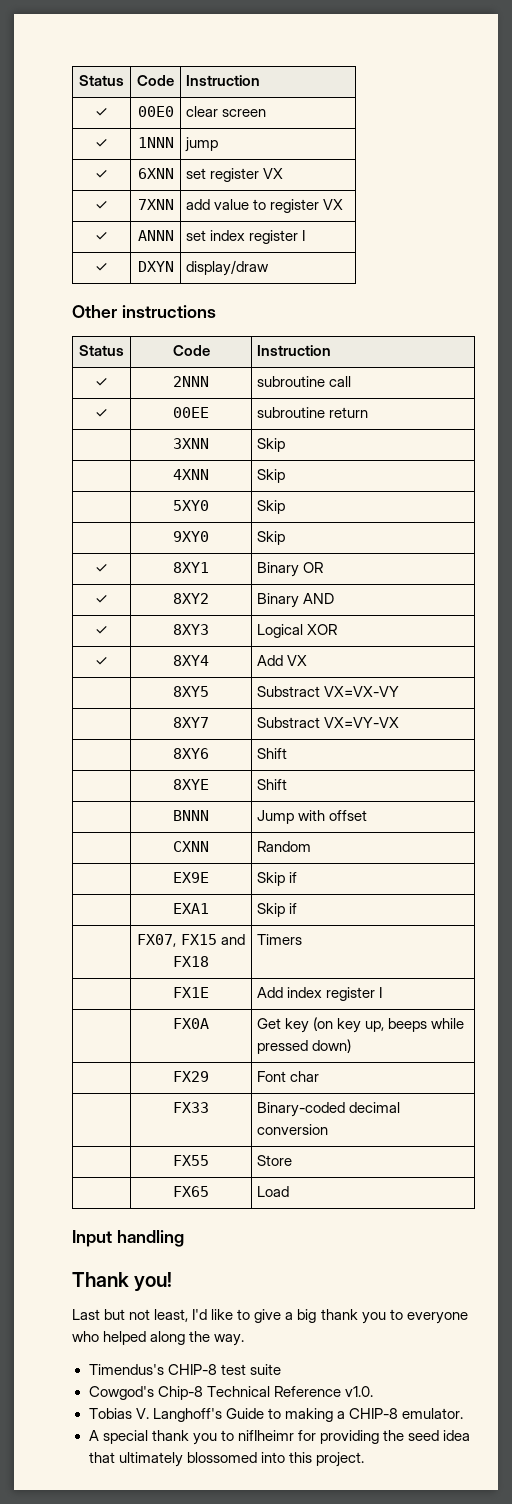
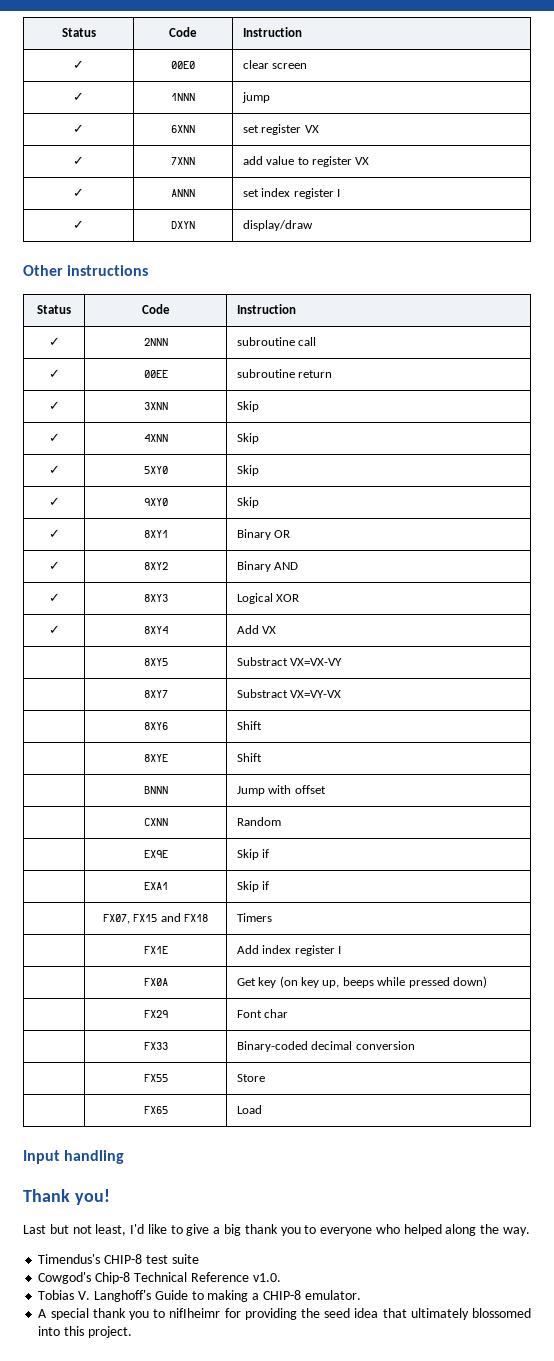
- | 3XNN | Skip
+ ✓ | 3XNN | Skip
- | 4XNN | Skip
+ ✓ | 4XNN | Skip
- | 5XY0 | Skip
+ ✓ | 5XY0 | Skip
- | 9XY0 | Skip
+ ✓ | 9XY0 | Skip

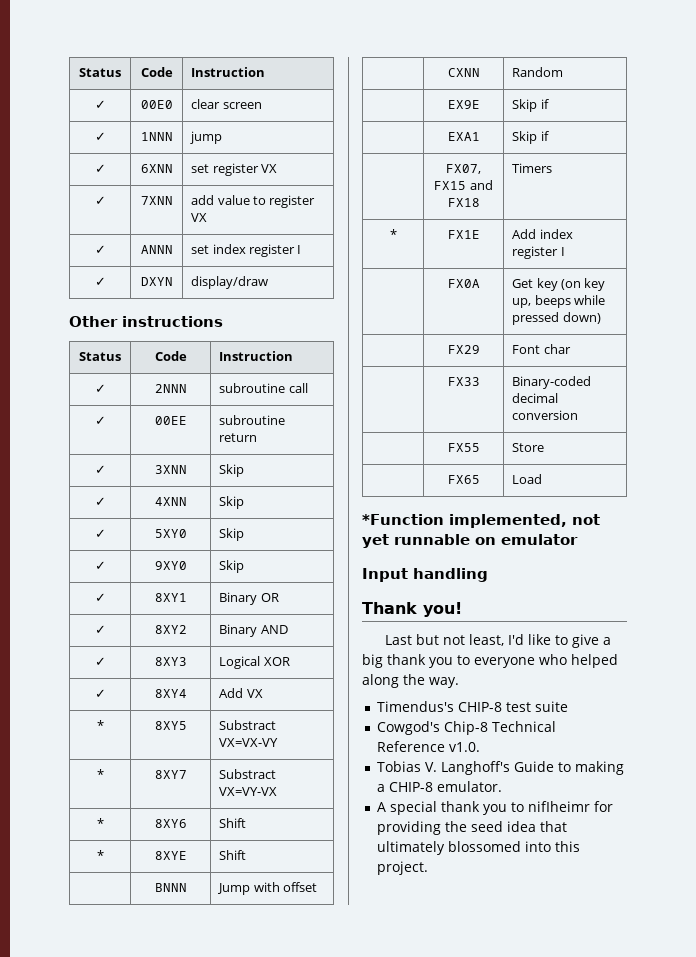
- | 8XY5 | Substract VX=VX-VY
+ * | 8XY5 | Substract VX=VX-VY
- | 8XY7 | Substract VX=VY-VX
+ * | 8XY7 | Substract VX=VY-VX
- | 8XY6 | Shift
+ * | 8XY6 | Shift
- | 8XYE | Shift
+ * | 8XYE | Shift
- | FX1E | Add index register I
+ * | FX1E | Add index register I
+ *Function implemented, not yet runnable on emulator

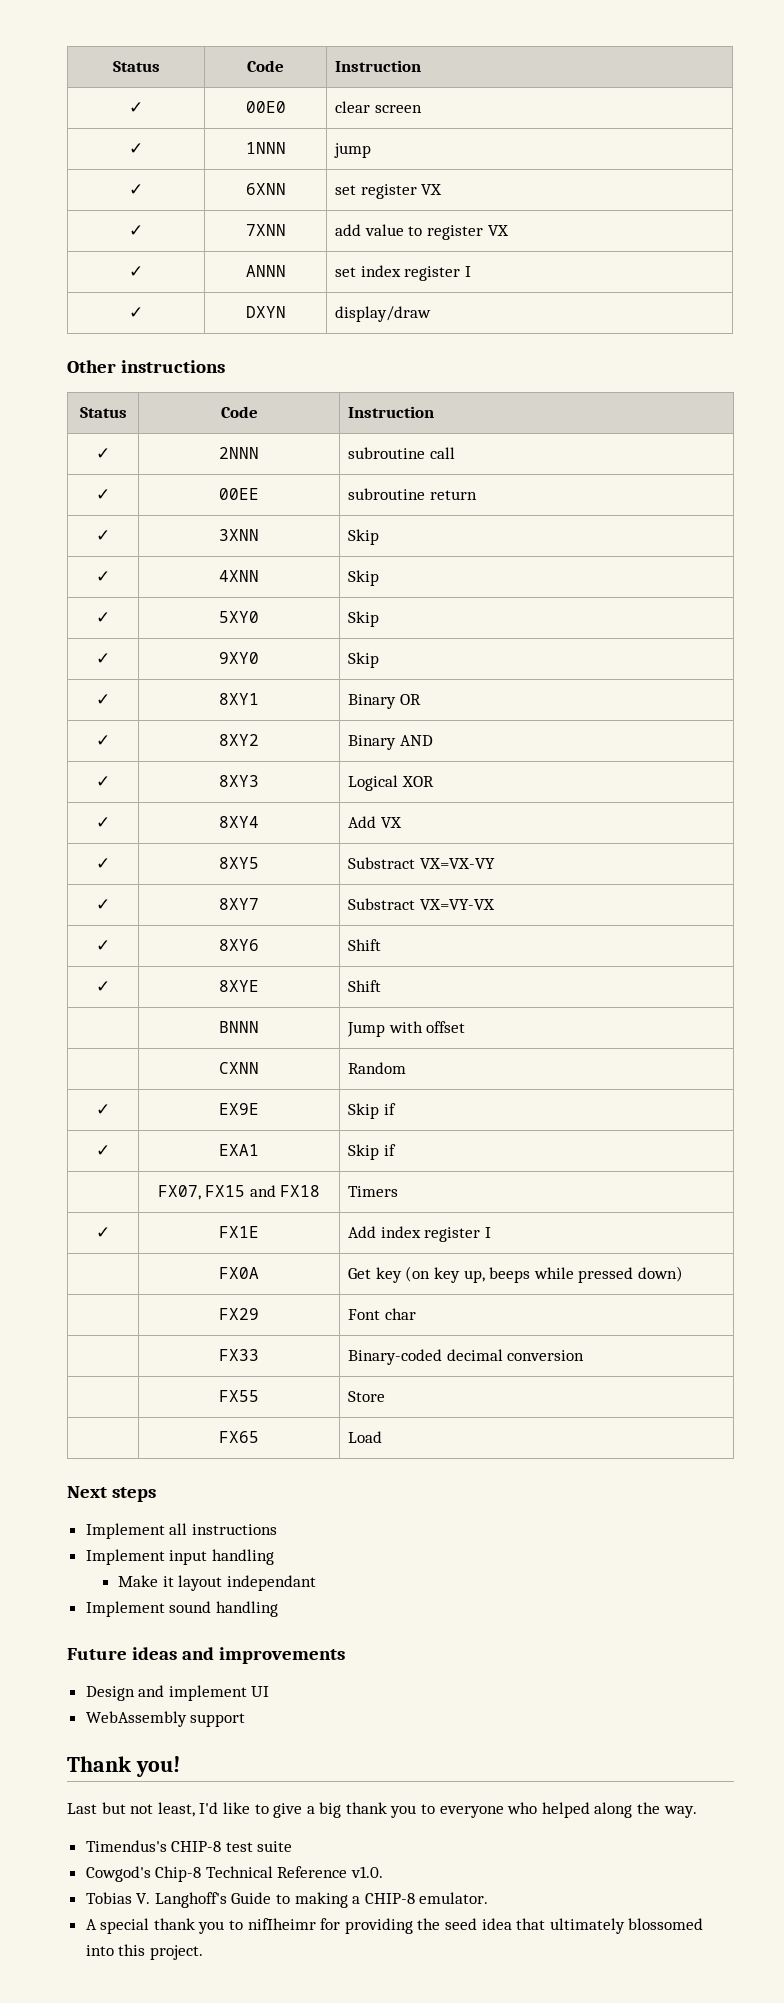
- * | 8XY5 | Substract VX=VX-VY
+ ✓ | 8XY5 | Substract VX=VX-VY
- * | 8XY7 | Substract VX=VY-VX
+ ✓ | 8XY7 | Substract VX=VY-VX
- * | 8XY6 | Shift
+ ✓ | 8XY6 | Shift
- * | 8XYE | Shift
+ ✓ | 8XYE | Shift
- | EX9E | Skip if
+ ✓ | EX9E | Skip if
- | EXA1 | Skip if
+ ✓ | EXA1 | Skip if
- * | FX1E | Add index register I
+ ✓ | FX1E | Add index register I
- *Function implemented, not yet runnable on emulator
- Input handling
+ Next steps
+ Implement all instructions
+ Implement input handling
+ Make it layout independant
+ Implement sound handling
+ Future ideas and improvements
+ Design and implement UI
+ WebAssembly support

